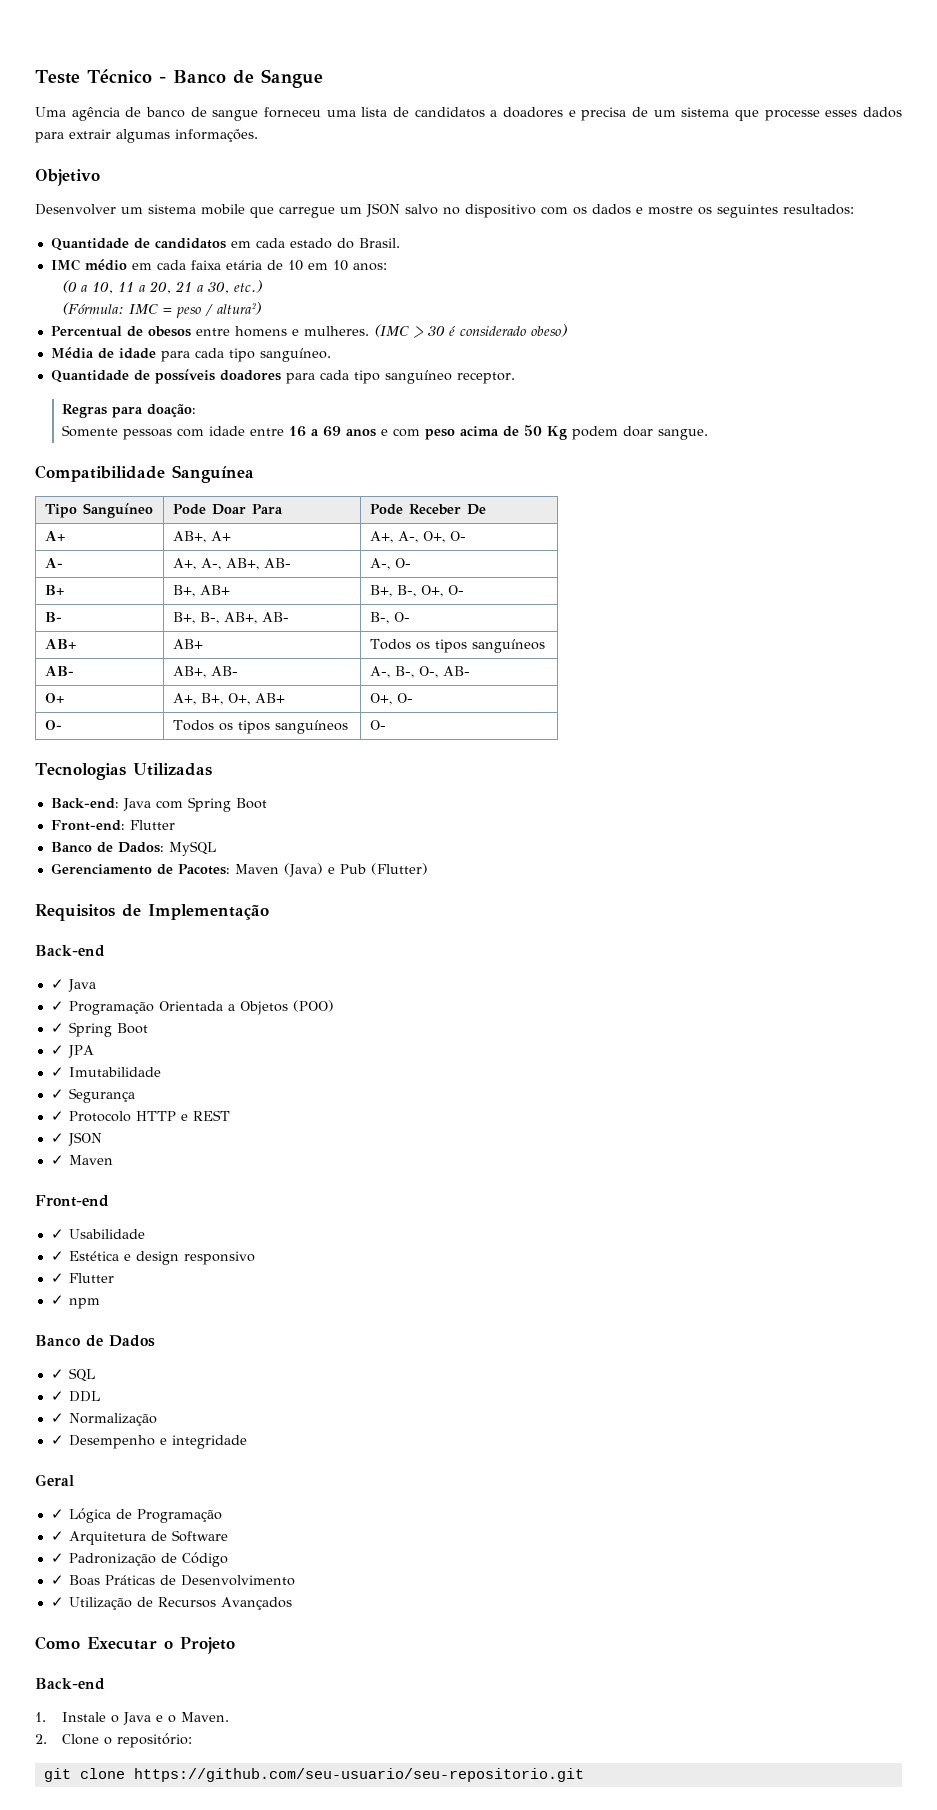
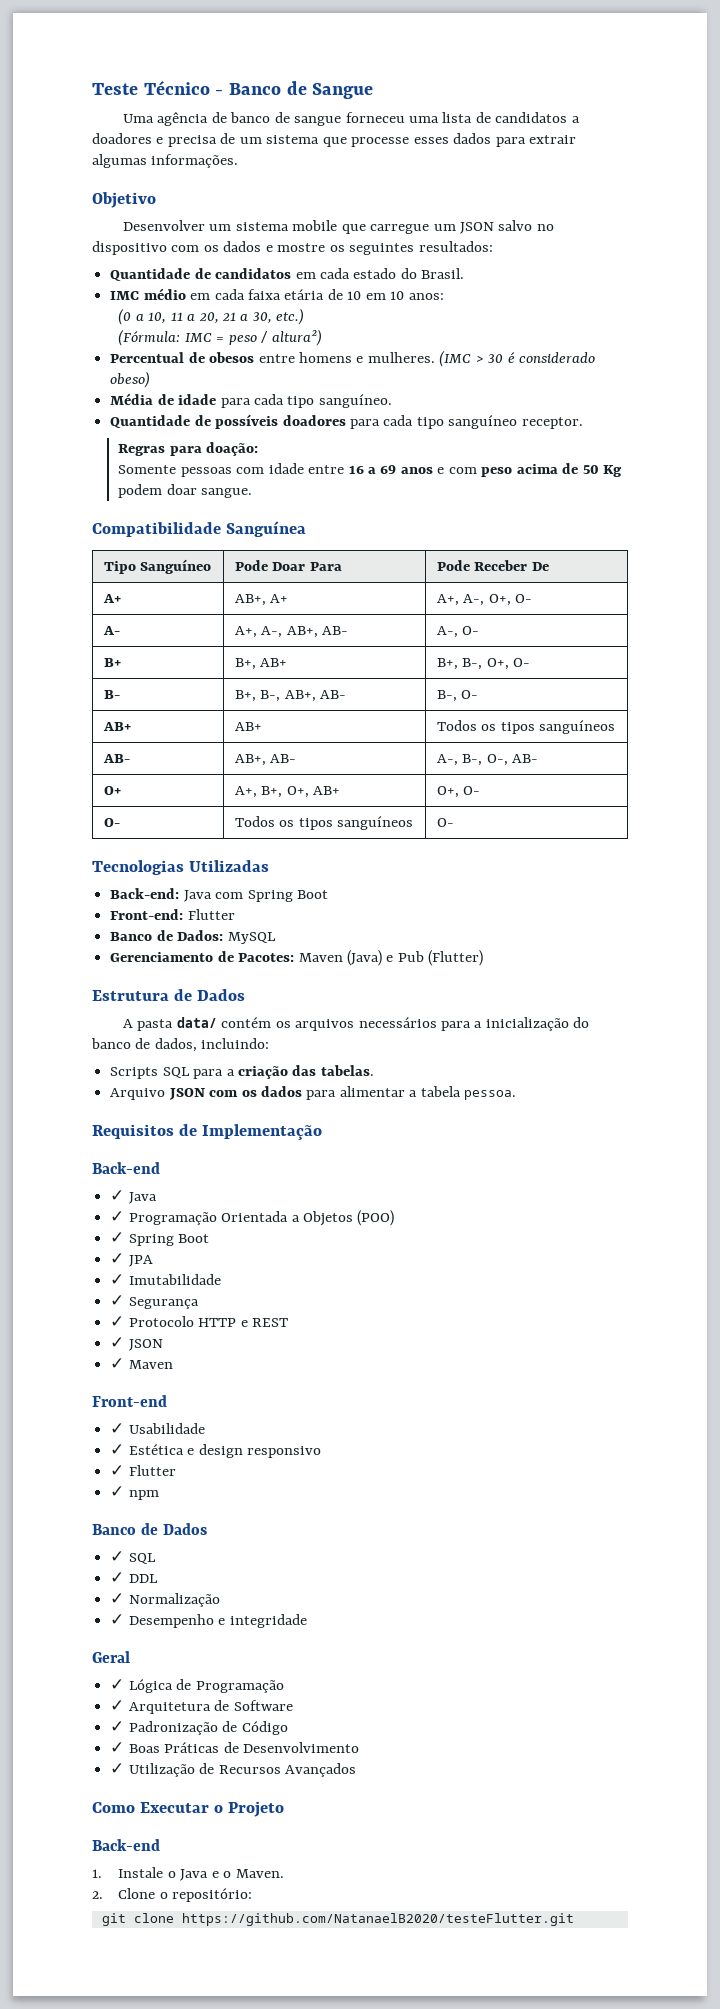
+ Estrutura de Dados
+ A pasta data/ contém os arquivos necessários para a inicialização do banco de dados, incluindo:
+ Scripts SQL para a criação das tabelas.
+ Arquivo JSON com os dados para alimentar a tabela pessoa.
- git clone https://github.com/seu-usuario/seu-repositorio.git
+ git clone https://github.com/NatanaelB2020/testeFlutter.git

